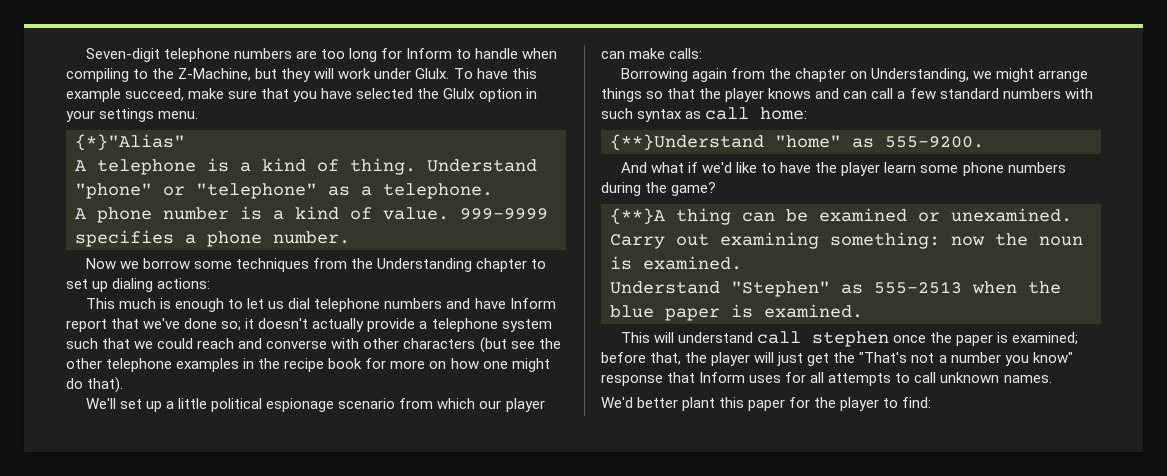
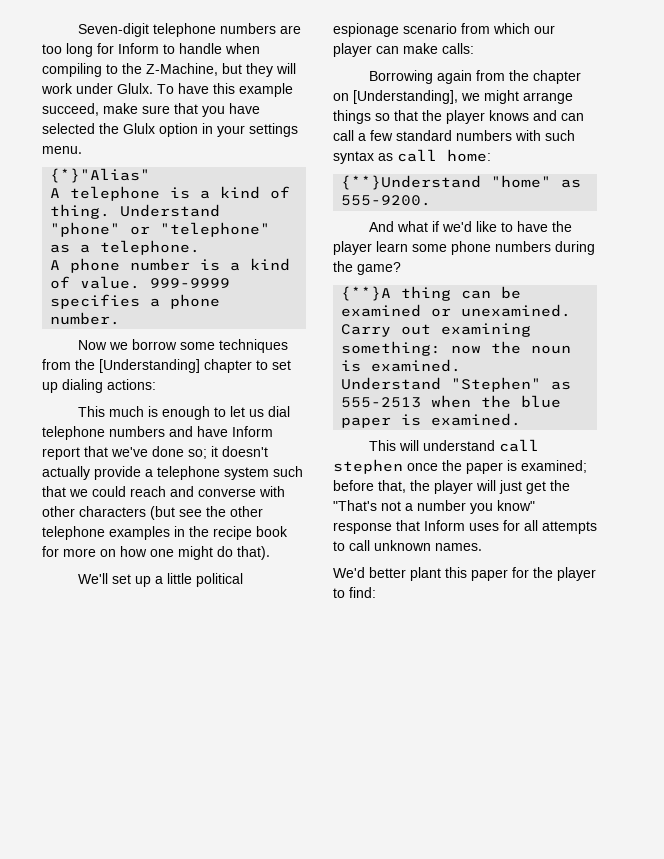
- Now we borrow some techniques from the Understanding chapter to set up dialing actions:
+ Now we borrow some techniques from the [Understanding] chapter to set up dialing actions:
- Borrowing again from the chapter on Understanding, we might arrange things so that the player knows and can call a few standard numbers with such syntax as call home:
+ Borrowing again from the chapter on [Understanding], we might arrange things so that the player knows and can call a few standard numbers with such syntax as call home:

